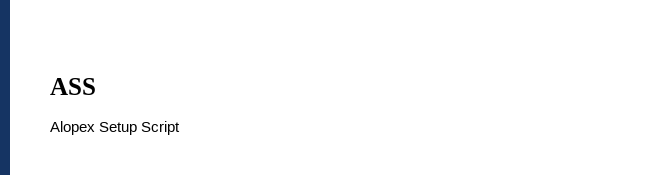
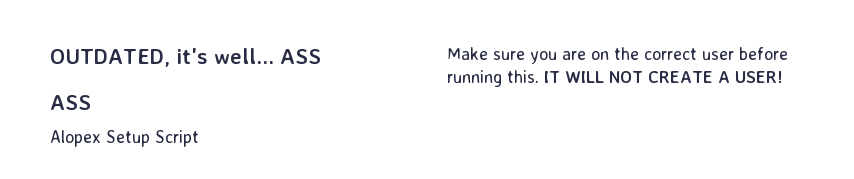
+ OUTDATED, it's well... ASS
+ Make sure you are on the correct user before running this. IT WILL NOT CREATE A USER!

